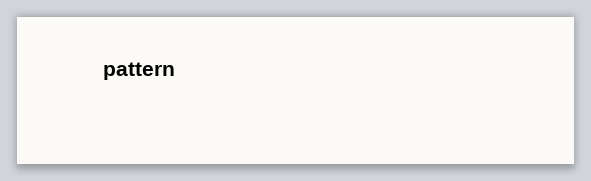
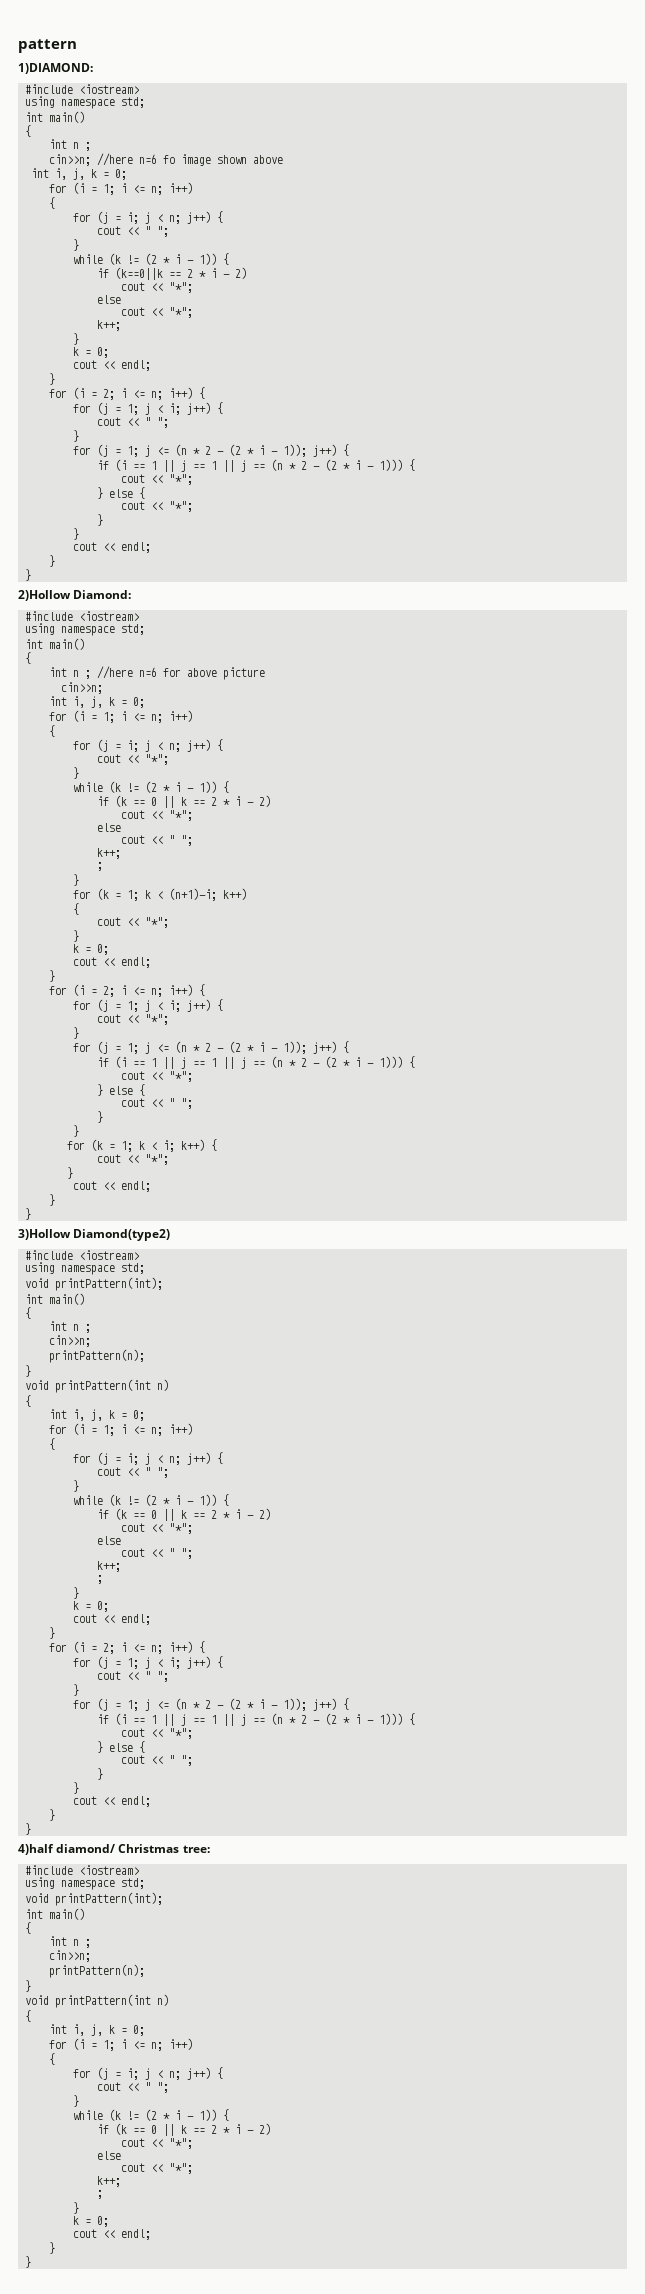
+ 1)DIAMOND:
+ #include <iostream>
+ using namespace std;
+ int main()
+ {
+ int n ;
+ cin>>n; //here n=6 fo image shown above
+ int i, j, k = 0;
+ for (i = 1; i <= n; i++)
+ {
+ for (j = i; j < n; j++) {
+ cout << " ";
+ }
+ while (k != (2 * i - 1)) {
+ if (k==0||k == 2 * i - 2)
+ cout << "*";
+ else
+ cout << "*";
+ k++;
+ }
+ k = 0;
+ cout << endl;
+ }
+ for (i = 2; i <= n; i++) {
+ for (j = 1; j < i; j++) {
+ cout << " ";
+ }
+ for (j = 1; j <= (n * 2 - (2 * i - 1)); j++) {
+ if (i == 1 || j == 1 || j == (n * 2 - (2 * i - 1))) {
+ cout << "*";
+ } else {
+ cout << "*";
+ }
+ }
+ cout << endl;
+ }
+ }
+ 2)Hollow Diamond:
+ #include <iostream>
+ using namespace std;
+ int main()
+ {
+ int n ; //here n=6 for above picture
+ cin>>n;
+ int i, j, k = 0;
+ for (i = 1; i <= n; i++)
+ {
+ for (j = i; j < n; j++) {
+ cout << "*";
+ }
+ while (k != (2 * i - 1)) {
+ if (k == 0 || k == 2 * i - 2)
+ cout << "*";
+ else
+ cout << " ";
+ k++;
+ ;
+ }
+ for (k = 1; k < (n+1)-i; k++)
+ {
+ cout << "*";
+ }
+ k = 0;
+ cout << endl;
+ }
+ for (i = 2; i <= n; i++) {
+ for (j = 1; j < i; j++) {
+ cout << "*";
+ }
+ for (j = 1; j <= (n * 2 - (2 * i - 1)); j++) {
+ if (i == 1 || j == 1 || j == (n * 2 - (2 * i - 1))) {
+ cout << "*";
+ } else {
+ cout << " ";
+ }
+ }
+ for (k = 1; k < i; k++) {
+ cout << "*";
+ }
+ cout << endl;
+ }
+ }
+ 3)Hollow Diamond(type2)
+ #include <iostream>
+ using namespace std;
+ void printPattern(int);
+ int main()
+ {
+ int n ;
+ cin>>n;
+ printPattern(n);
+ }
+ void printPattern(int n)
+ {
+ int i, j, k = 0;
+ for (i = 1; i <= n; i++)
+ {
+ for (j = i; j < n; j++) {
+ cout << " ";
+ }
+ while (k != (2 * i - 1)) {
+ if (k == 0 || k == 2 * i - 2)
+ cout << "*";
+ else
+ cout << " ";
+ k++;
+ ;
+ }
+ k = 0;
+ cout << endl;
+ }
+ for (i = 2; i <= n; i++) {
+ for (j = 1; j < i; j++) {
+ cout << " ";
+ }
+ for (j = 1; j <= (n * 2 - (2 * i - 1)); j++) {
+ if (i == 1 || j == 1 || j == (n * 2 - (2 * i - 1))) {
+ cout << "*";
+ } else {
+ cout << " ";
+ }
+ }
+ cout << endl;
+ }
+ }
+ 4)half diamond/ Christmas tree:
+ #include <iostream>
+ using namespace std;
+ void printPattern(int);
+ int main()
+ {
+ int n ;
+ cin>>n;
+ printPattern(n);
+ }
+ void printPattern(int n)
+ {
+ int i, j, k = 0;
+ for (i = 1; i <= n; i++)
+ {
+ for (j = i; j < n; j++) {
+ cout << " ";
+ }
+ while (k != (2 * i - 1)) {
+ if (k == 0 || k == 2 * i - 2)
+ cout << "*";
+ else
+ cout << "*";
+ k++;
+ ;
+ }
+ k = 0;
+ cout << endl;
+ }
+ }

